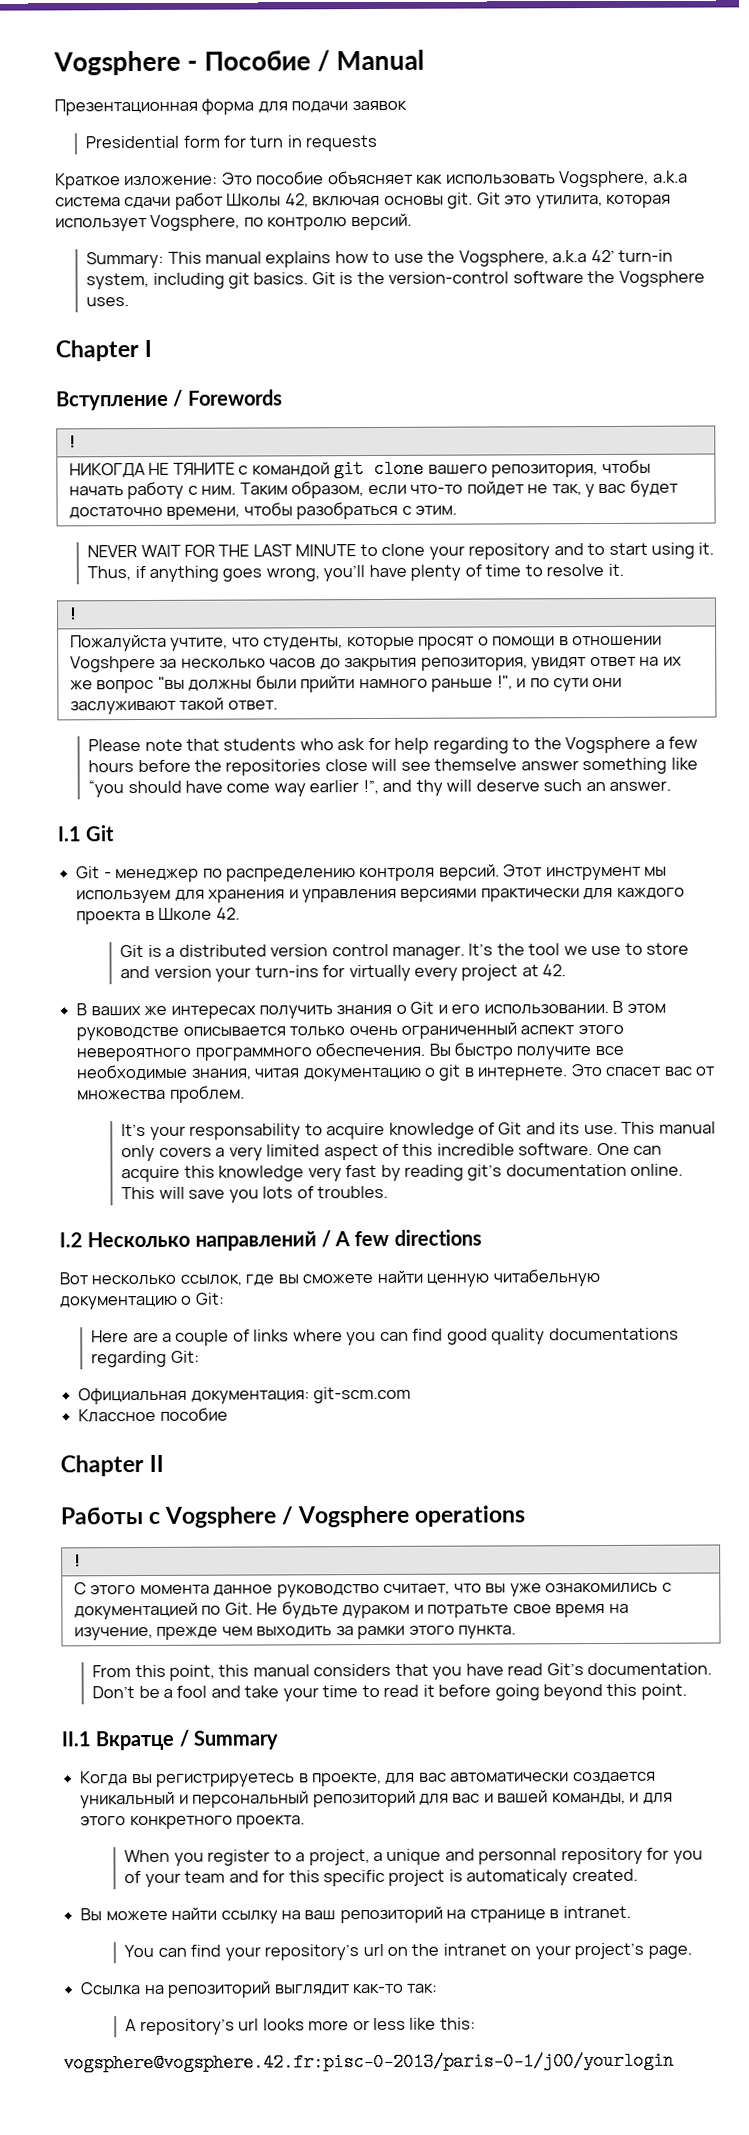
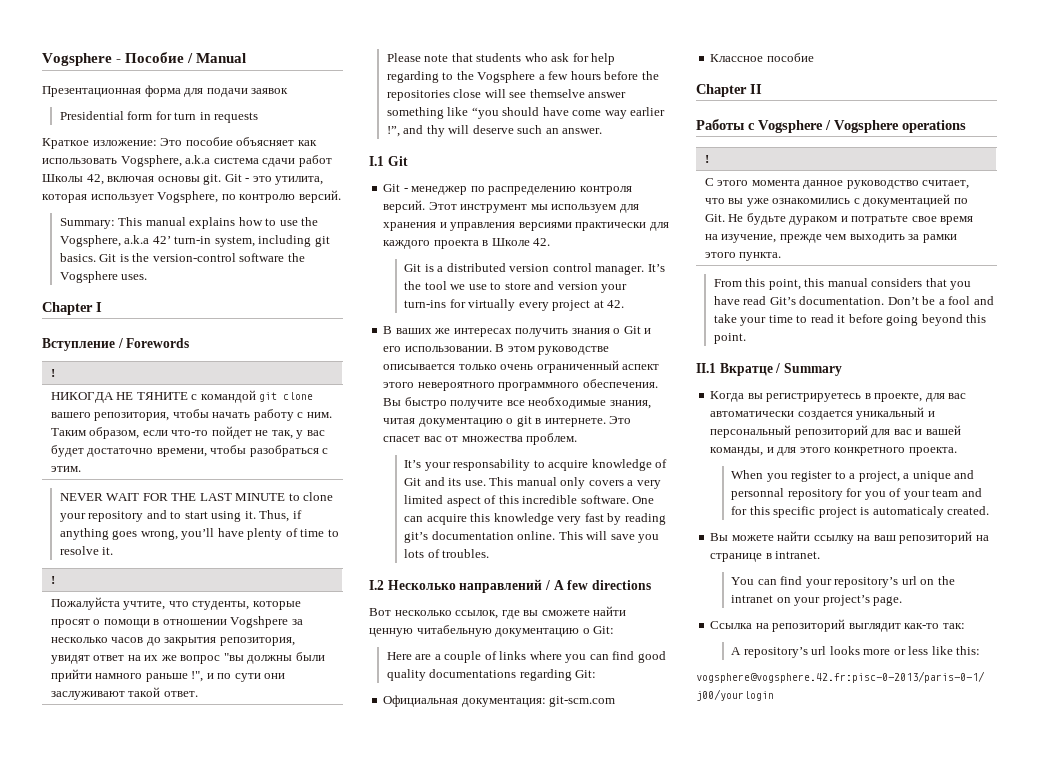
- Git это утилита, которая использует Vogsphere, по контролю версий.
+ Git - это утилита, которая использует Vogsphere, по контролю версий.

